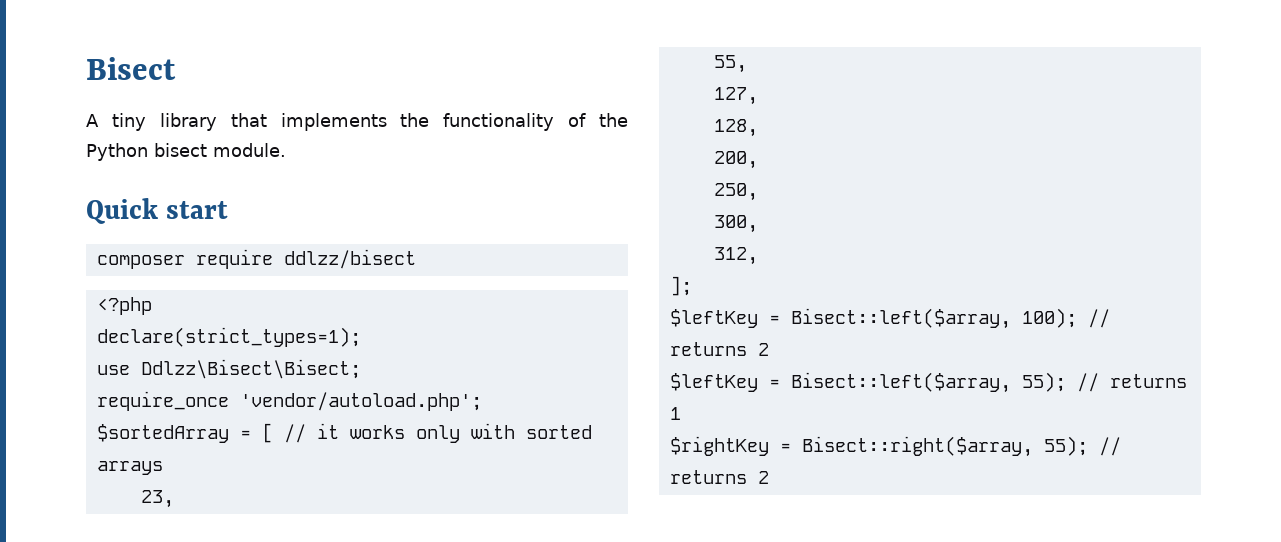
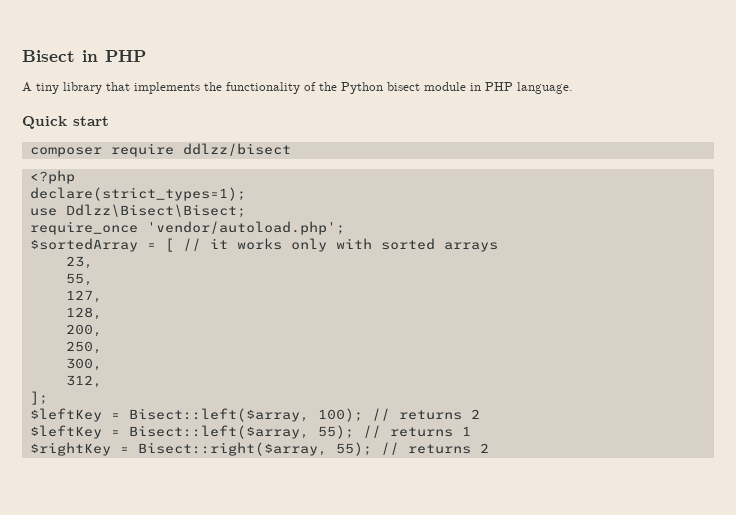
- Bisect
+ Bisect in PHP
- A tiny library that implements the functionality of the Python bisect module.
+ A tiny library that implements the functionality of the Python bisect module in PHP language.

